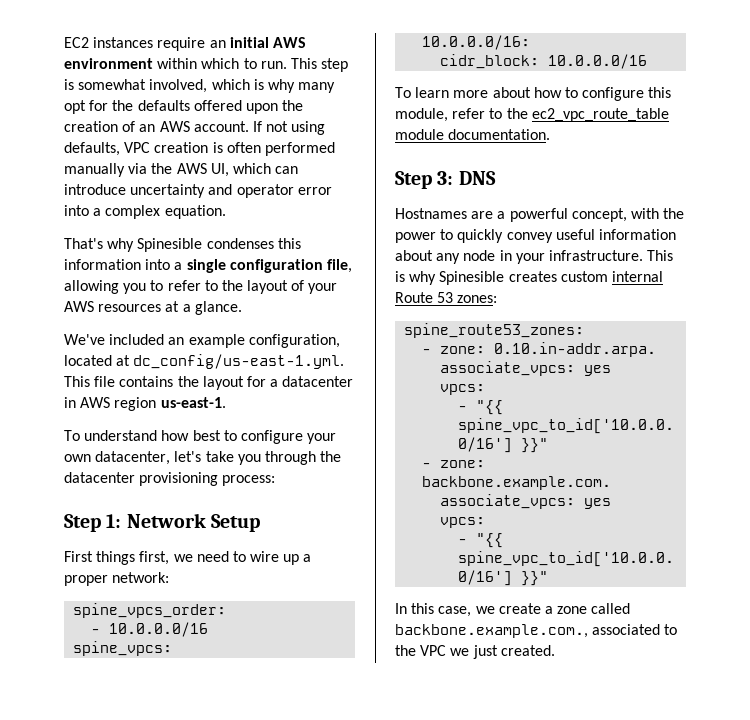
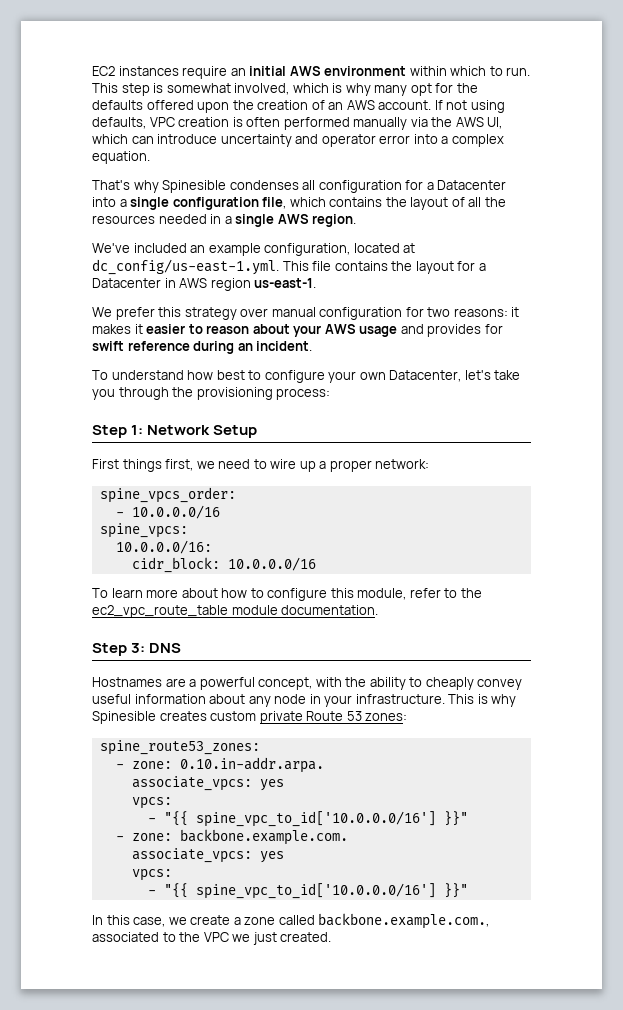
- That's why Spinesible condenses this information into a single configuration file, allowing you to refer to the layout of your AWS resources at a glance.
+ That's why Spinesible condenses all configuration for a Datacenter into a single configuration file, which contains the layout of all the resources needed in a single AWS region.
- We've included an example configuration, located at dc_config/us-east-1.yml. This file contains the layout for a datacenter in AWS region us-east-1.
+ We've included an example configuration, located at dc_config/us-east-1.yml. This file contains the layout for a Datacenter in AWS region us-east-1.
+ We prefer this strategy over manual configuration for two reasons: it makes it easier to reason about your AWS usage and provides for swift reference during an incident.
- To understand how best to configure your own datacenter, let's take you through the datacenter provisioning process:
+ To understand how best to configure your own Datacenter, let's take you through the provisioning process:
- Hostnames are a powerful concept, with the power to quickly convey useful information about any node in your infrastructure.
+ Hostnames are a powerful concept, with the ability to cheaply convey useful information about any node in your infrastructure.
- This is why Spinesible creates custom internal Route 53 zones:
+ This is why Spinesible creates custom private Route 53 zones:

